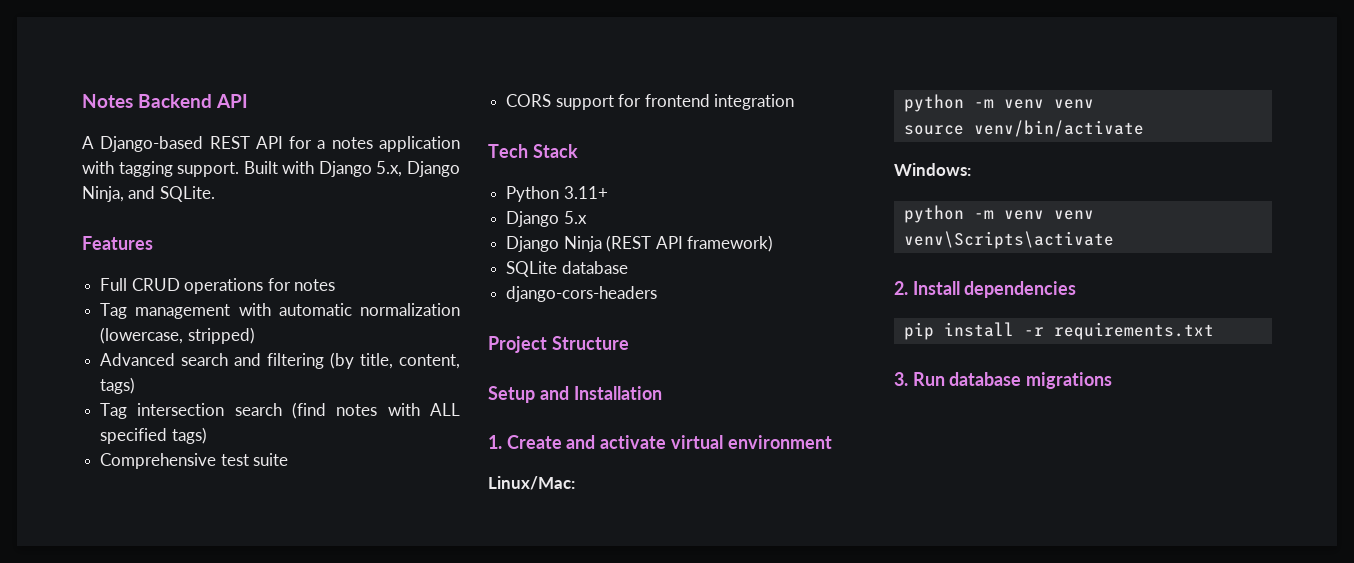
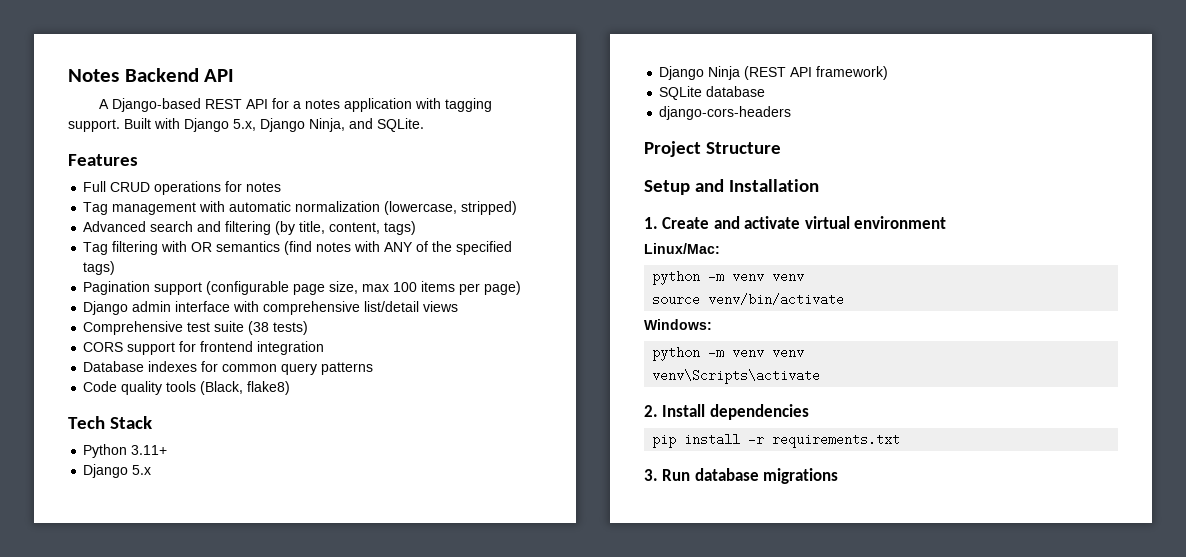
- Tag intersection search (find notes with ALL specified tags)
+ Tag filtering with OR semantics (find notes with ANY of the specified tags)
+ Pagination support (configurable page size, max 100 items per page)
+ Django admin interface with comprehensive list/detail views
- Comprehensive test suite
+ Comprehensive test suite (38 tests)
+ Database indexes for common query patterns
+ Code quality tools (Black, flake8)

